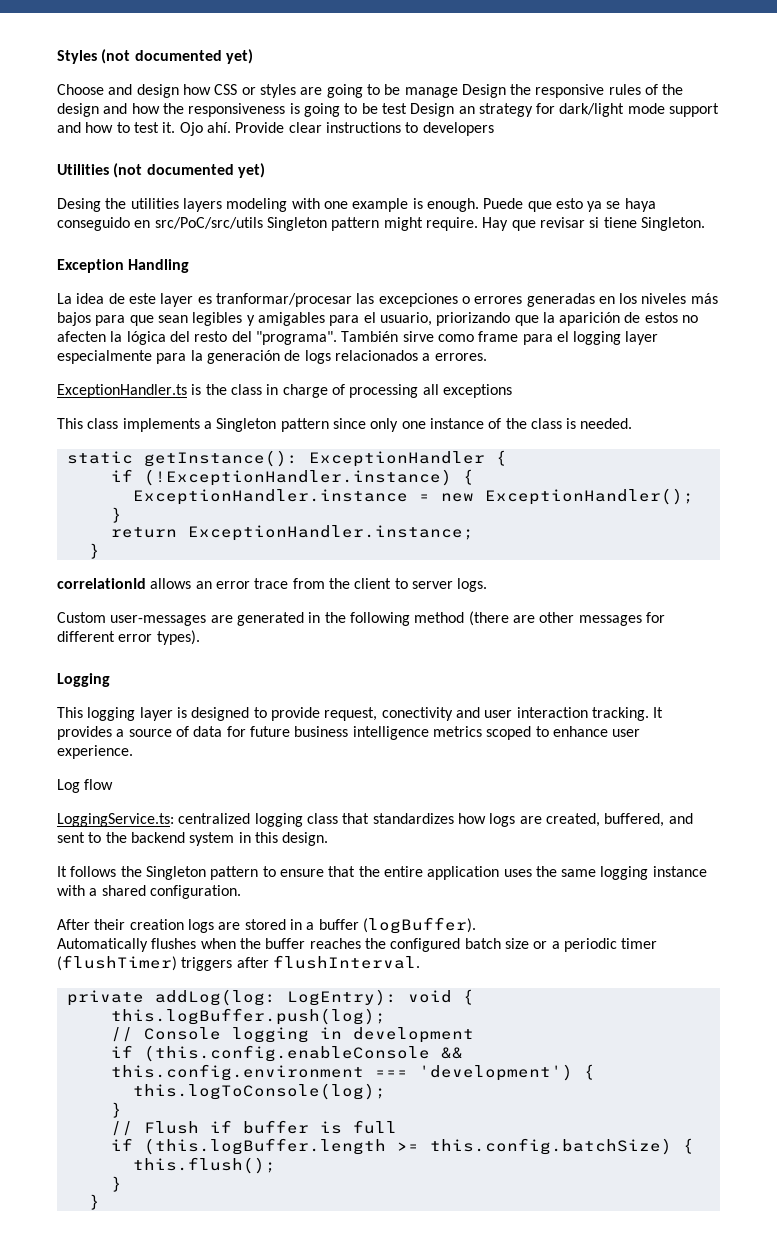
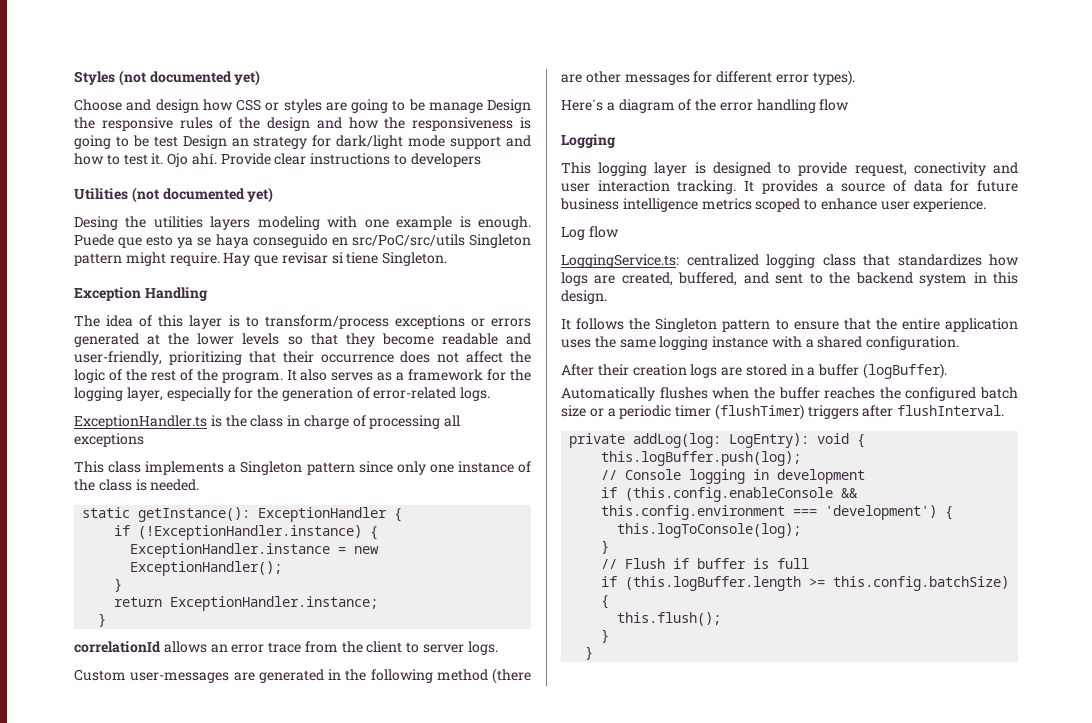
- La idea de este layer es tranformar/procesar las excepciones o errores generadas en los niveles más bajos para que sean legibles y amigables para el usuario, priorizando que la aparición de estos no afecten la lógica del resto del "programa". También sirve como frame para el logging layer especialmente para la generación de logs relacionados a errores.
+ The idea of this layer is to transform/process exceptions or errors generated at the lower levels so that they become readable and user-friendly, prioritizing that their occurrence does not affect the logic of the rest of the program. It also serves as a framework for the logging layer, especially for the generation of error-related logs.
+ Here´s a diagram of the error handling flow

